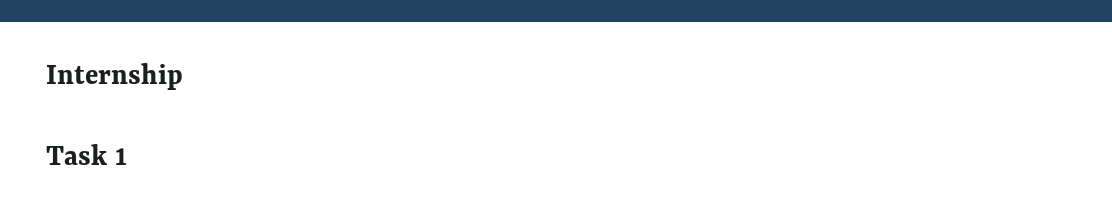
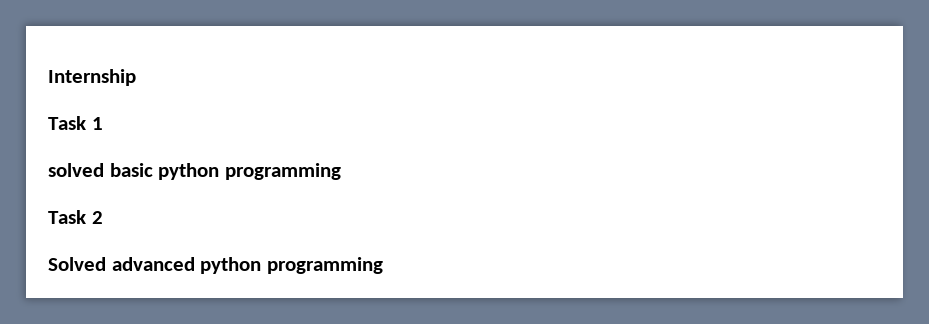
+ solved basic python programming
+ Task 2
+ Solved advanced python programming

